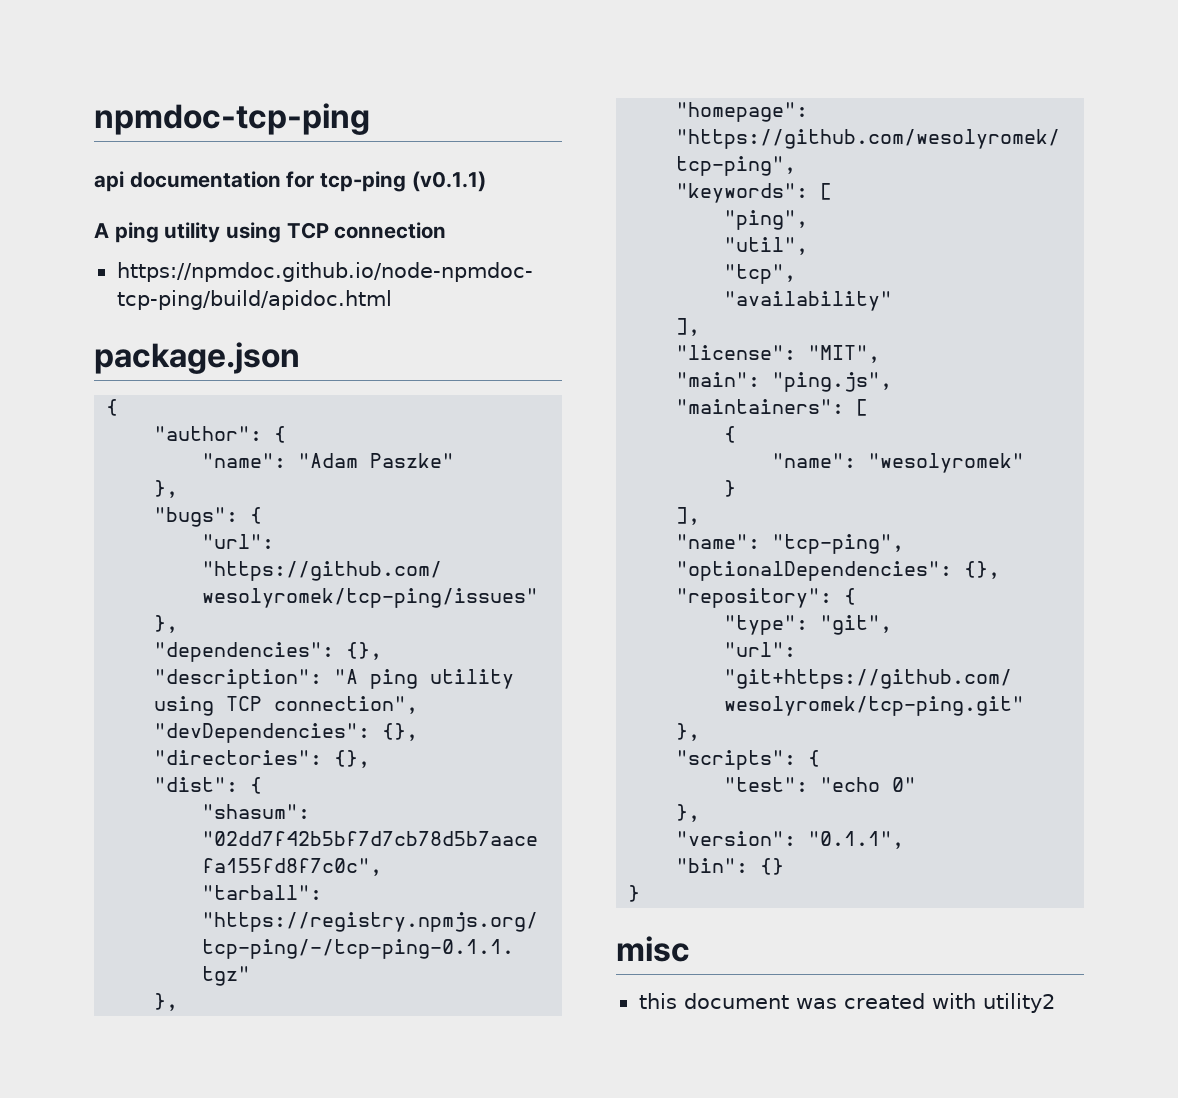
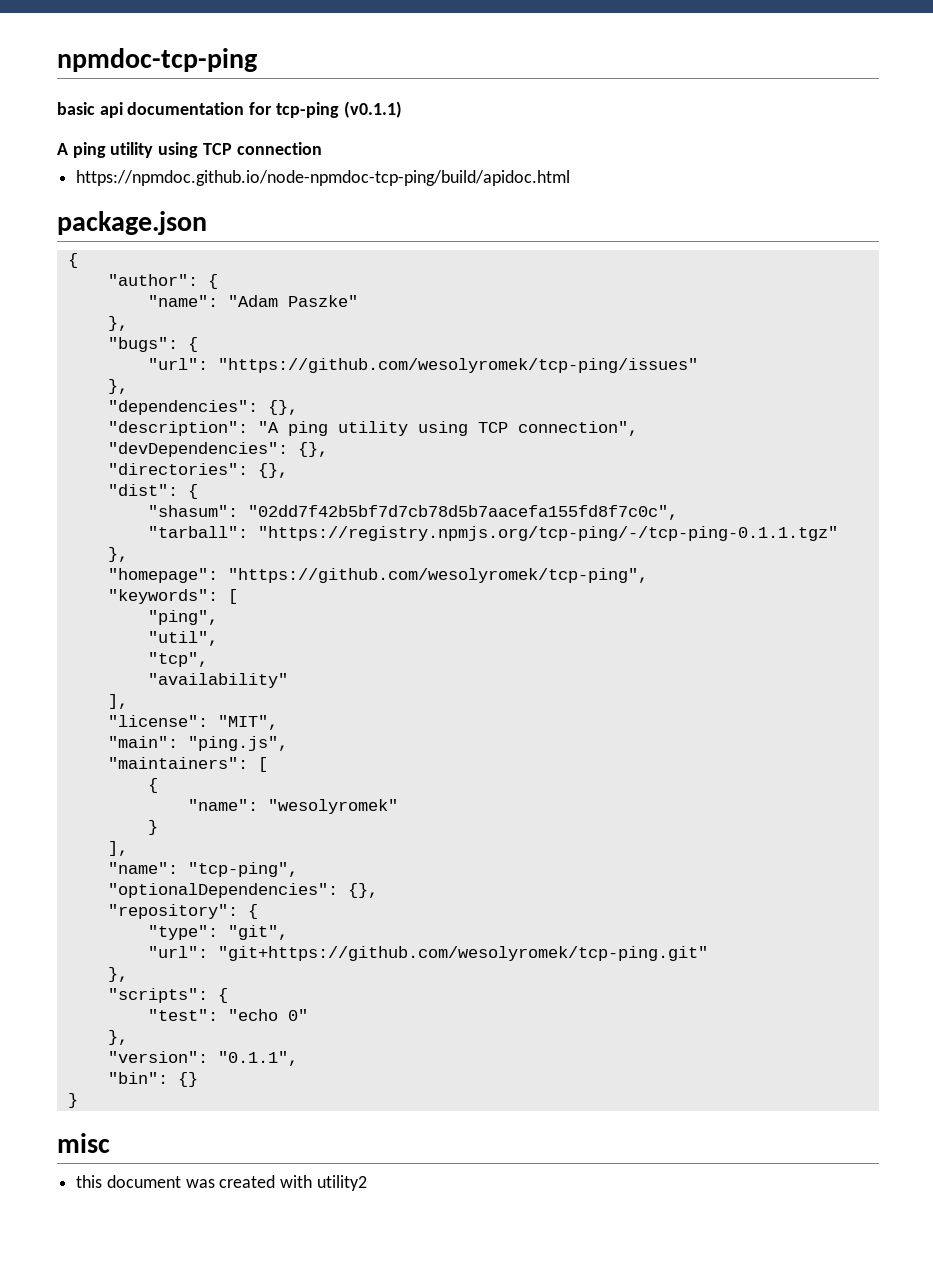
- api documentation for tcp-ping (v0.1.1)
+ basic api documentation for tcp-ping (v0.1.1)

